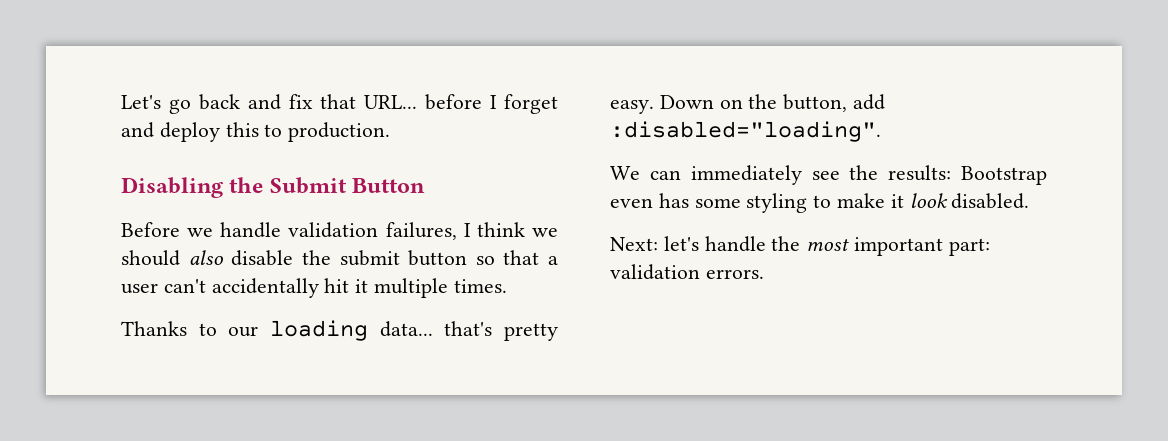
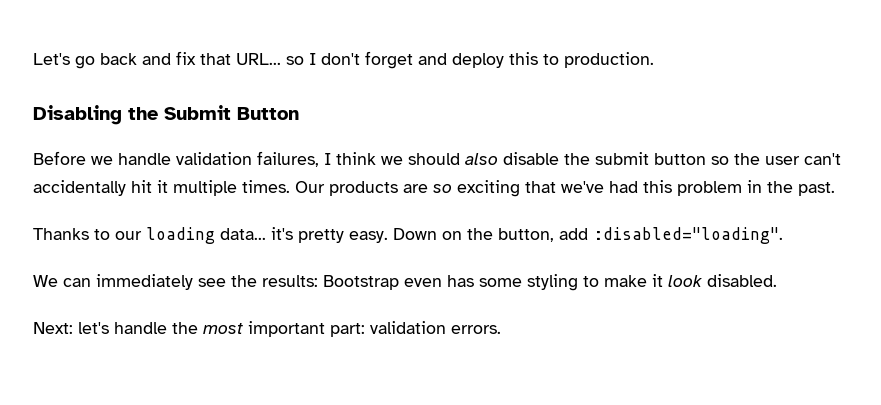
- Let's go back and fix that URL... before I forget and deploy this to production.
+ Let's go back and fix that URL... so I don't forget and deploy this to production.
- Before we handle validation failures, I think we should also disable the submit button so that a user can't accidentally hit it multiple times.
+ Before we handle validation failures, I think we should also disable the submit button so the user can't accidentally hit it multiple times. Our products are so exciting that we've had this problem in the past.
- Thanks to our loading data... that's pretty easy.
+ Thanks to our loading data... it's pretty easy.

